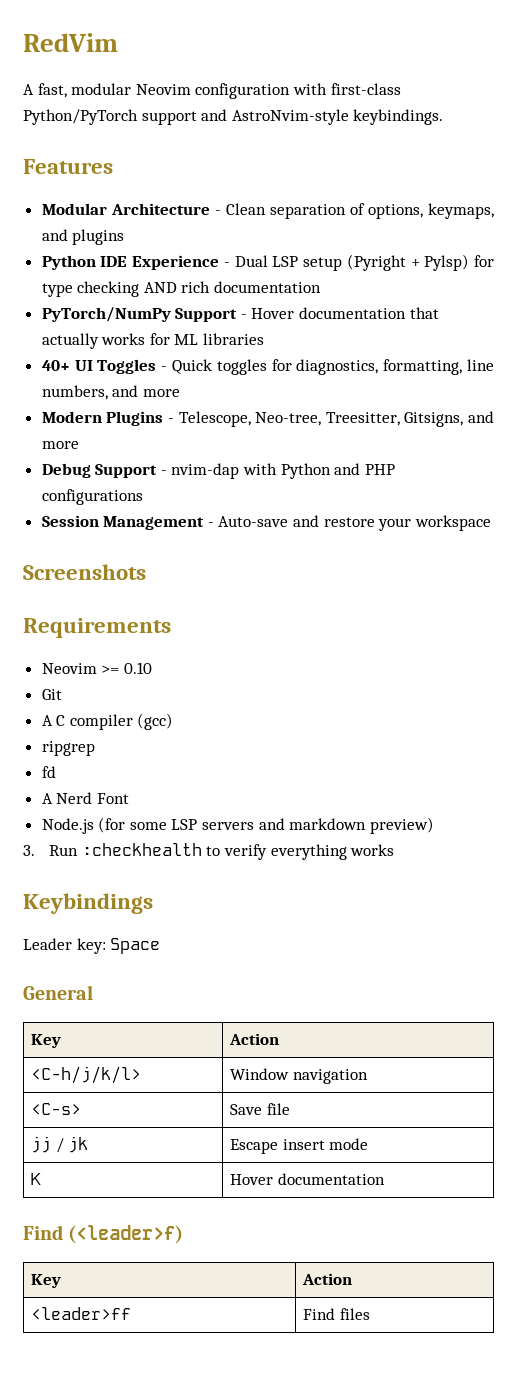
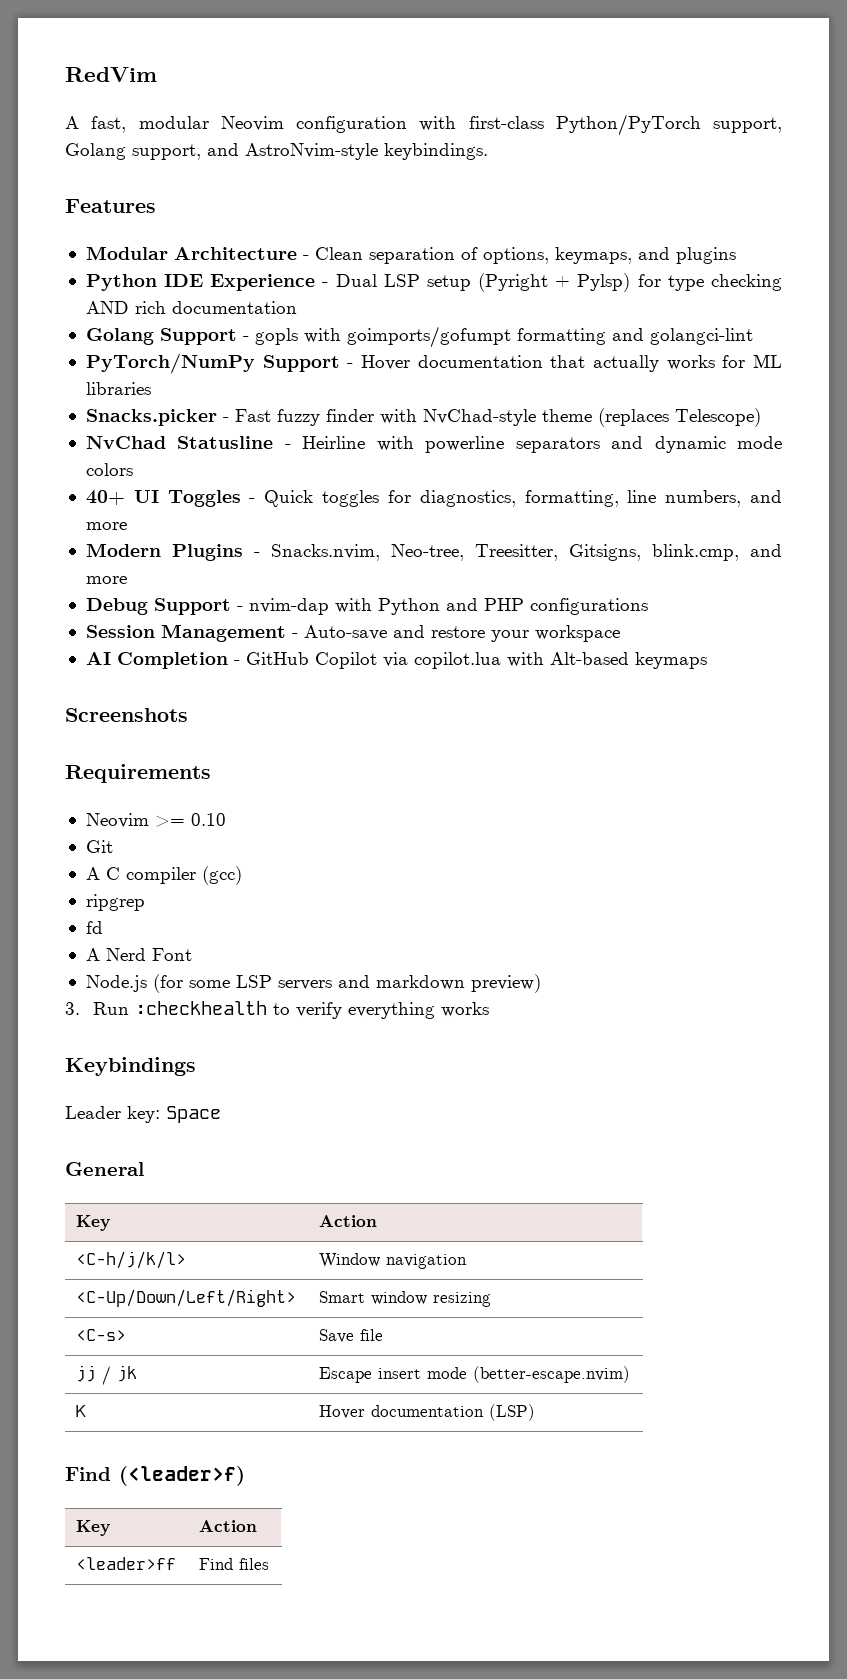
- A fast, modular Neovim configuration with first-class Python/PyTorch support and AstroNvim-style keybindings.
+ A fast, modular Neovim configuration with first-class Python/PyTorch support, Golang support, and AstroNvim-style keybindings.
+ Golang Support - gopls with goimports/gofumpt formatting and golangci-lint
+ Snacks.picker - Fast fuzzy finder with NvChad-style theme (replaces Telescope)
+ NvChad Statusline - Heirline with powerline separators and dynamic mode colors
- Modern Plugins - Telescope, Neo-tree, Treesitter, Gitsigns, and more
+ Modern Plugins - Snacks.nvim, Neo-tree, Treesitter, Gitsigns, blink.cmp, and more
+ AI Completion - GitHub Copilot via copilot.lua with Alt-based keymaps
+ <C-Up/Down/Left/Right> | Smart window resizing
- jj / jk | Escape insert mode
+ jj / jk | Escape insert mode (better-escape.nvim)
- K | Hover documentation
+ K | Hover documentation (LSP)

